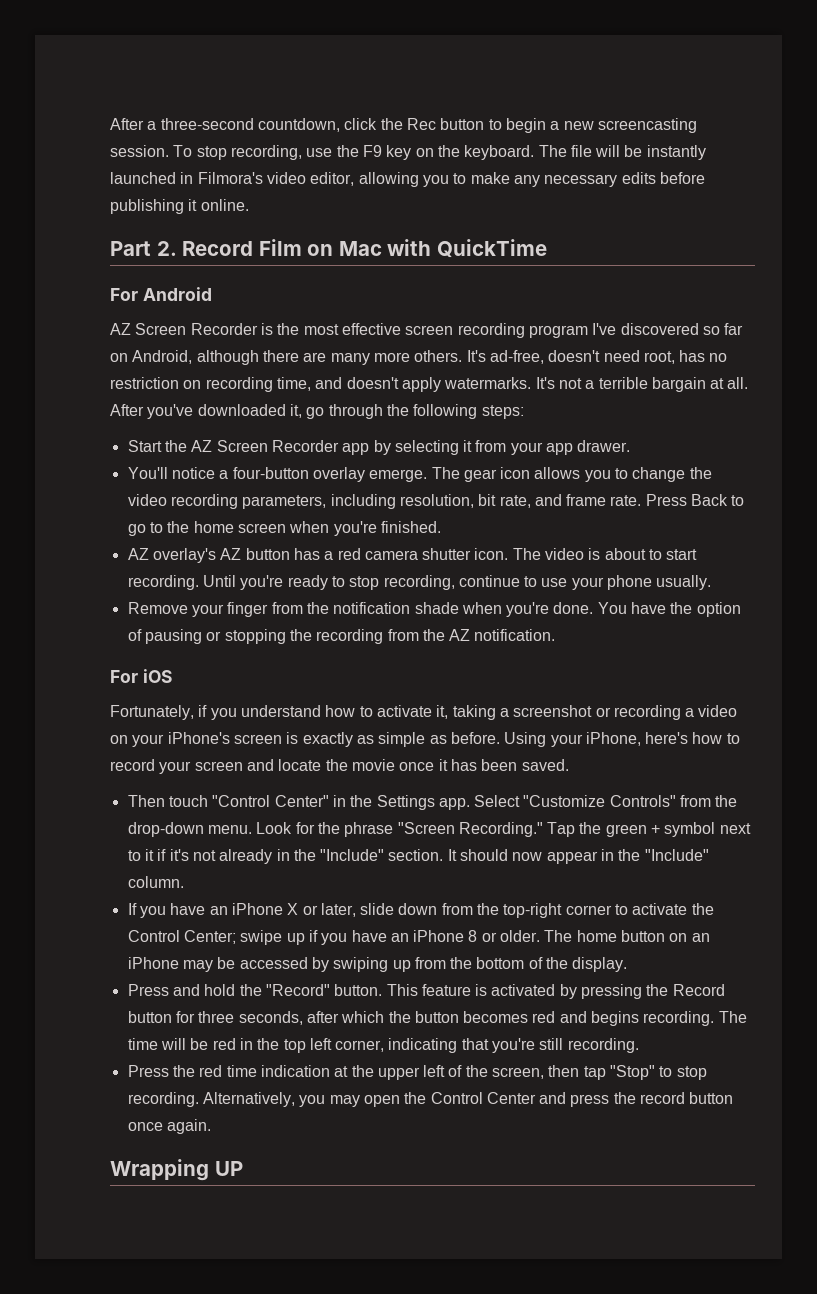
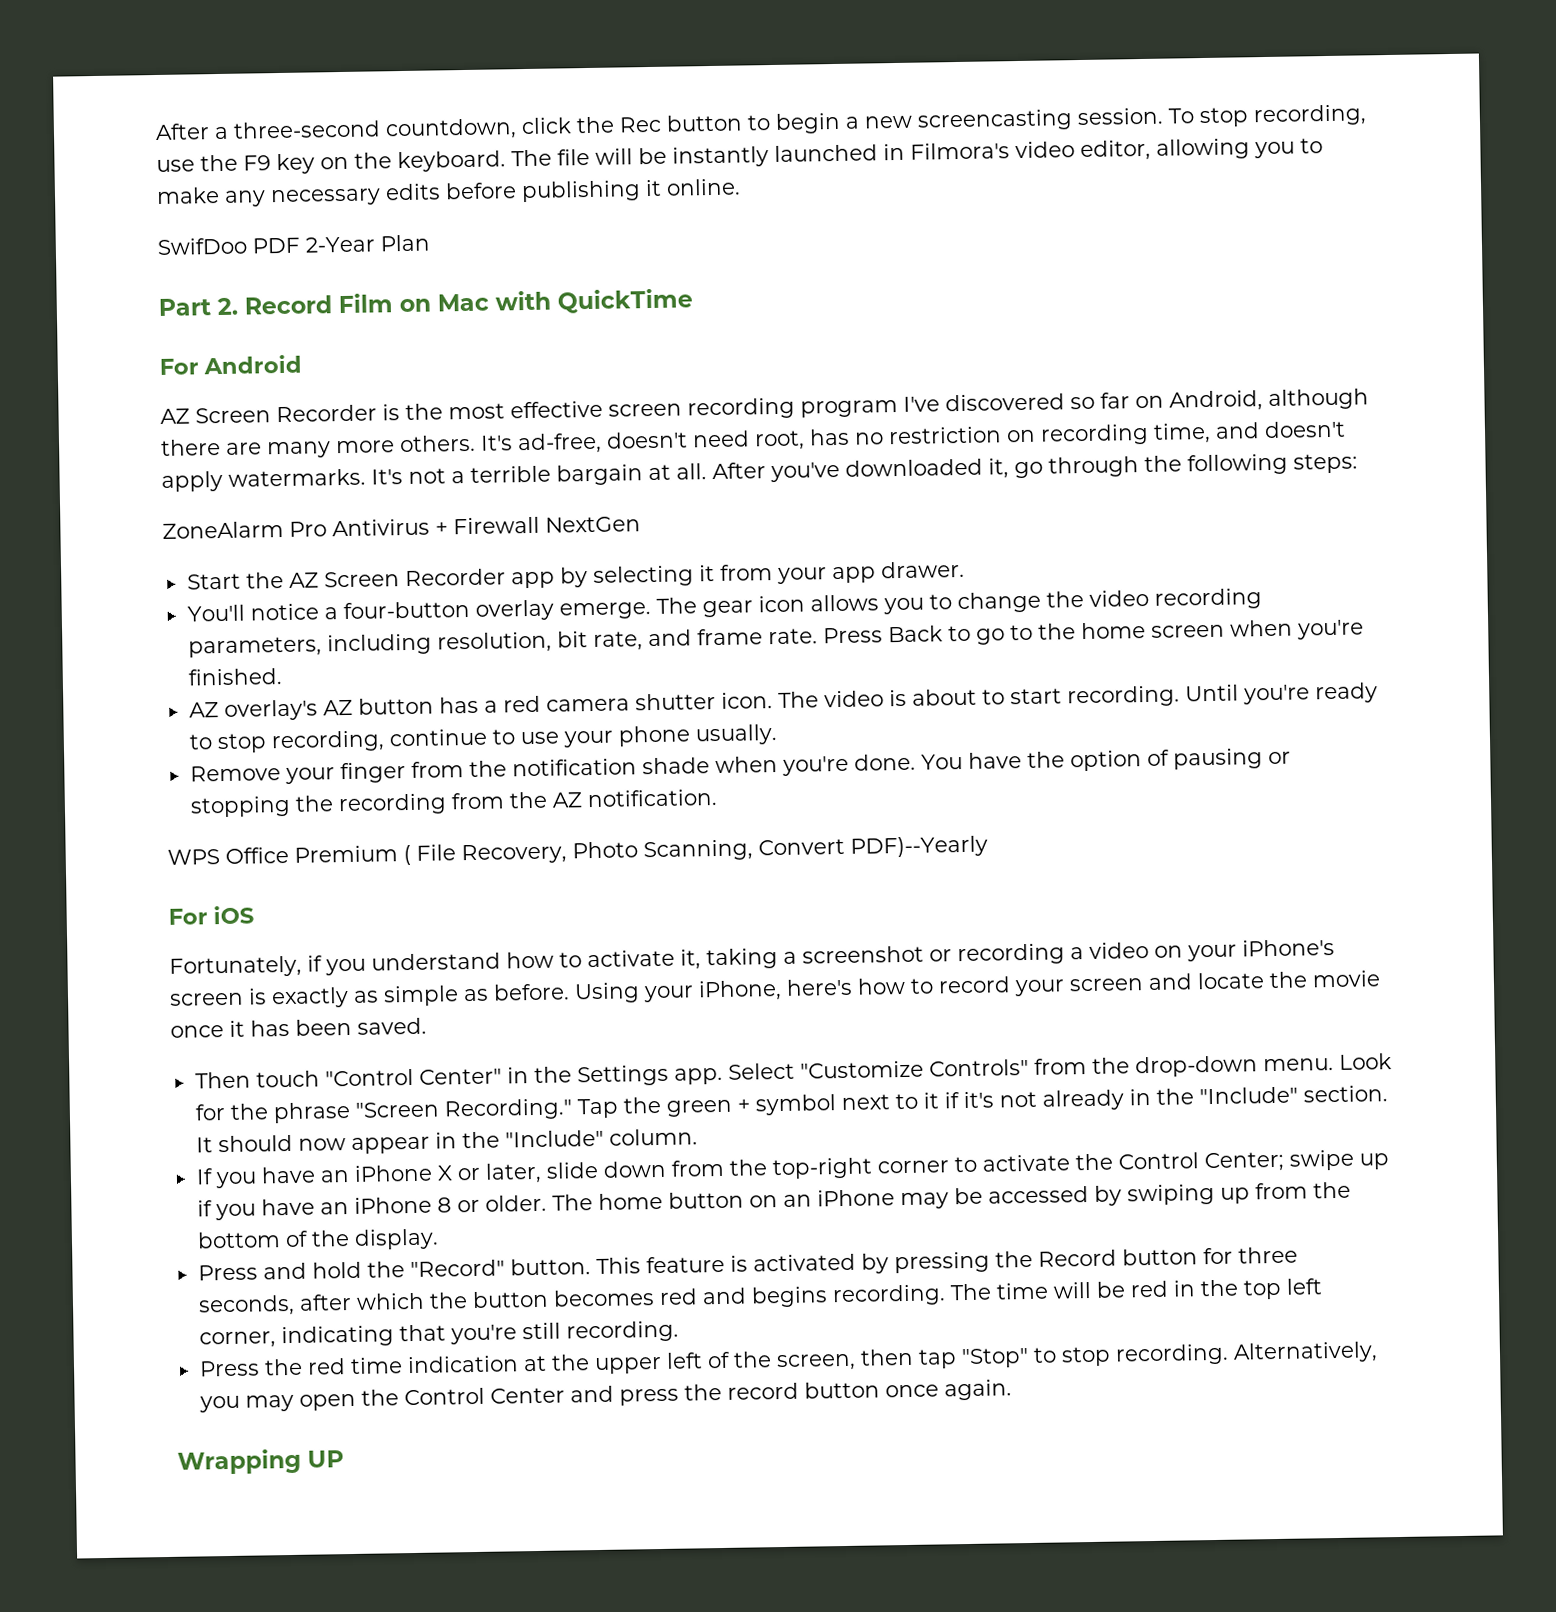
+ SwifDoo PDF 2-Year Plan
+ ZoneAlarm Pro Antivirus + Firewall NextGen
+ WPS Office Premium ( File Recovery, Photo Scanning, Convert PDF)--Yearly

